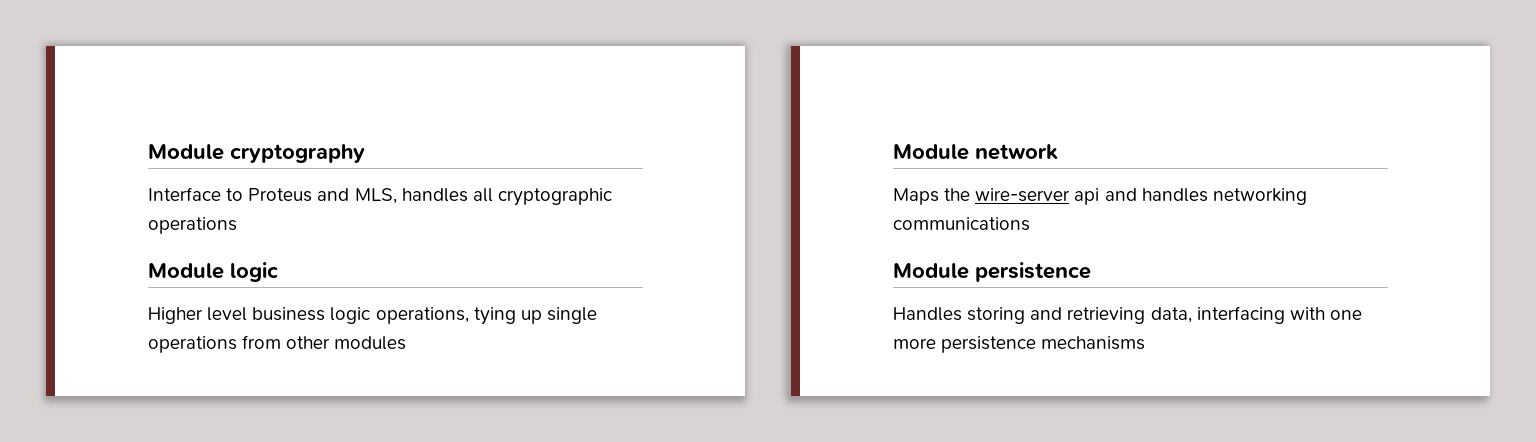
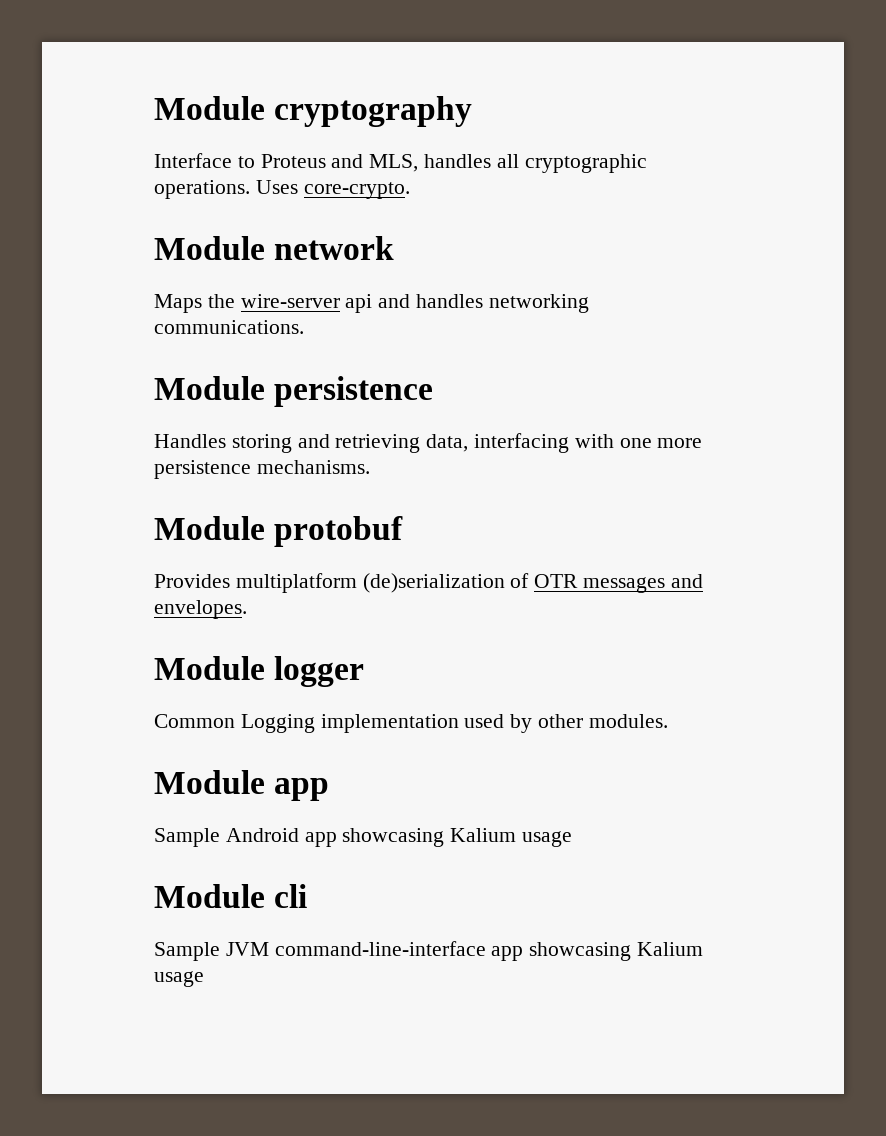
- Interface to Proteus and MLS, handles all cryptographic operations
- Module logic
- Higher level business logic operations, tying up single operations from other modules
+ Interface to Proteus and MLS, handles all cryptographic operations. Uses core-crypto.
- Maps the wire-server api and handles networking communications
+ Maps the wire-server api and handles networking communications.
- Handles storing and retrieving data, interfacing with one more persistence mechanisms
+ Handles storing and retrieving data, interfacing with one more persistence mechanisms.
+ Module protobuf
+ Provides multiplatform (de)serialization of OTR messages and envelopes.
+ Module logger
+ Common Logging implementation used by other modules.
+ Module app
+ Sample Android app showcasing Kalium usage
+ Module cli
+ Sample JVM command-line-interface app showcasing Kalium usage

